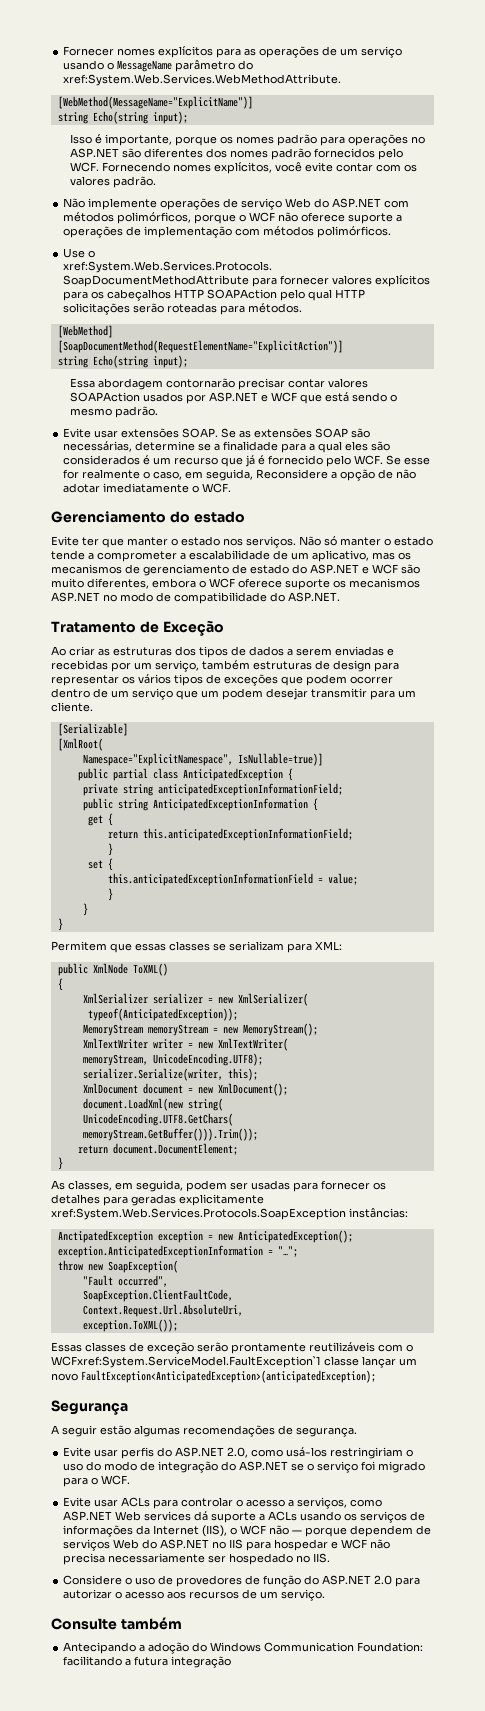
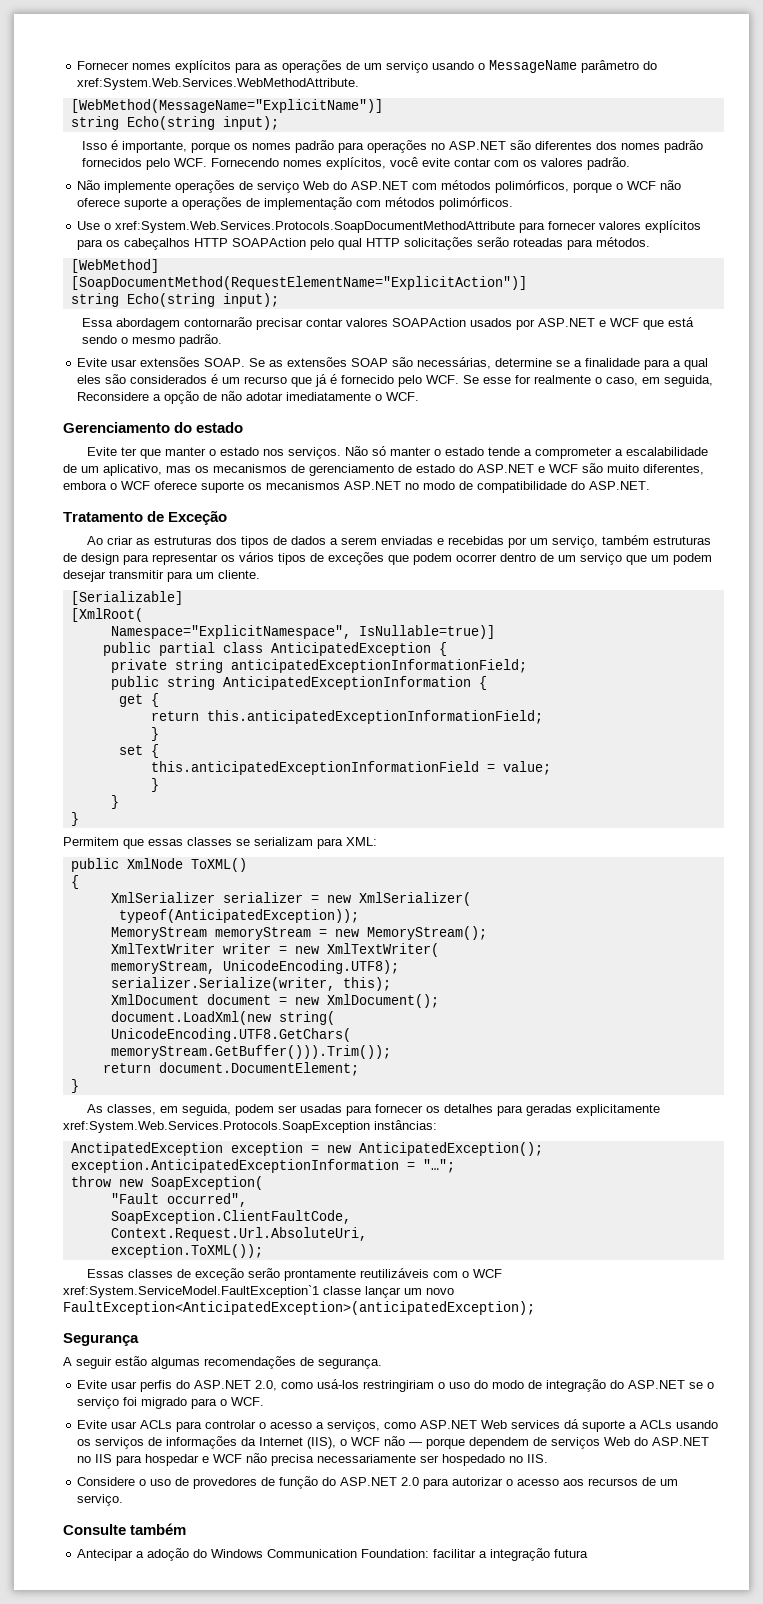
- Essas classes de exceção serão prontamente reutilizáveis com o WCFxref:System.ServiceModel.FaultException`1 classe lançar um novo FaultException<AnticipatedException>(anticipatedException);
+ Essas classes de exceção serão prontamente reutilizáveis com o WCF xref:System.ServiceModel.FaultException`1 classe lançar um novo FaultException<AnticipatedException>(anticipatedException);
- Antecipando a adoção do Windows Communication Foundation: facilitando a futura integração
+ Antecipar a adoção do Windows Communication Foundation: facilitar a integração futura

